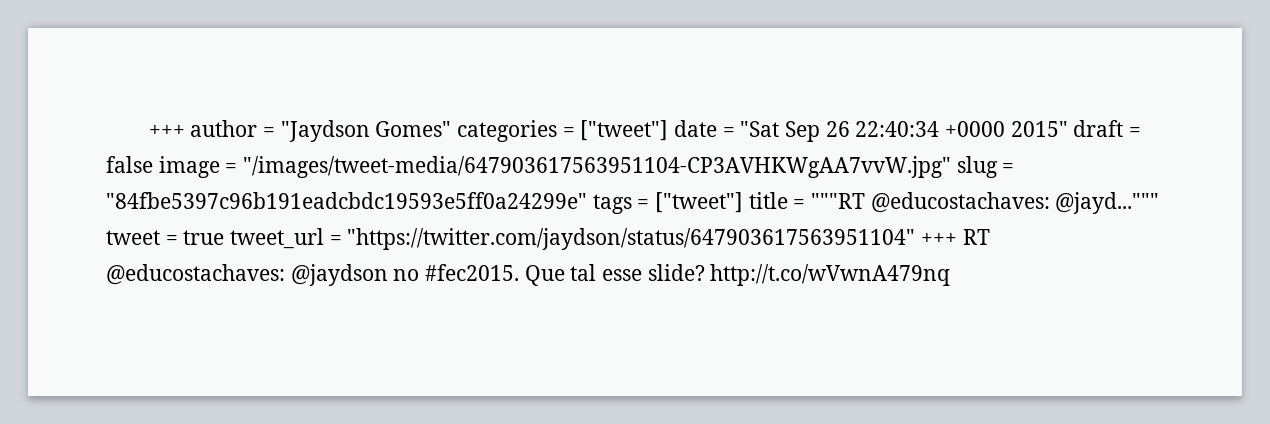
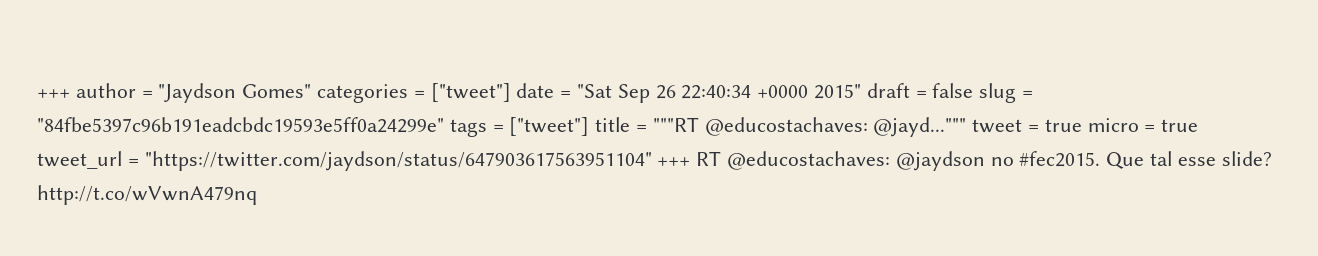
- +++ author = "Jaydson Gomes" categories = ["tweet"] date = "Sat Sep 26 22:40:34 +0000 2015" draft = false image = "/images/tweet-media/647903617563951104-CP3AVHKWgAA7vvW.jpg" slug = "84fbe5397c96b191eadcbdc19593e5ff0a24299e" tags = ["tweet"] title = """RT @educostachaves: @jayd...""" tweet = true tweet_url = "https://twitter.com/jaydson/status/647903617563951104" +++ RT @educostachaves: @jaydson no #fec2015.
+ +++ author = "Jaydson Gomes" categories = ["tweet"] date = "Sat Sep 26 22:40:34 +0000 2015" draft = false slug = "84fbe5397c96b191eadcbdc19593e5ff0a24299e" tags = ["tweet"] title = """RT @educostachaves: @jayd...""" tweet = true micro = true tweet_url = "https://twitter.com/jaydson/status/647903617563951104" +++ RT @educostachaves: @jaydson no #fec2015.

